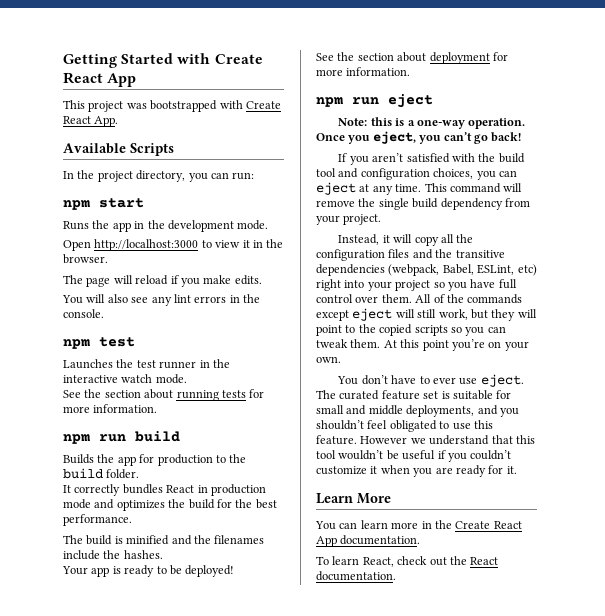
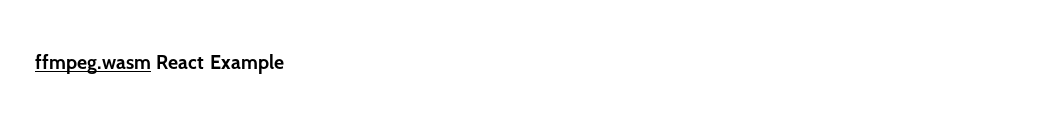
- Getting Started with Create React App
- This project was bootstrapped with Create React App.
- Available Scripts
- In the project directory, you can run:
- npm start
- Runs the app in the development mode.
- Open http://localhost:3000 to view it in the browser.
- The page will reload if you make edits.
- You will also see any lint errors in the console.
- npm test
- Launches the test runner in the interactive watch mode.
- See the section about running tests for more information.
- npm run build
- Builds the app for production to the build folder.
- It correctly bundles React in production mode and optimizes the build for the best performance.
- The build is minified and the filenames include the hashes.
- Your app is ready to be deployed!
- See the section about deployment for more information.
- npm run eject
- Note: this is a one-way operation. Once you eject, you can’t go back!
- If you aren’t satisfied with the build tool and configuration choices, you can eject at any time. This command will remove the single build dependency from your project.
- Instead, it will copy all the configuration files and the transitive dependencies (webpack, Babel, ESLint, etc) right into your project so you have full control over them. All of the commands except eject will still work, but they will point to the copied scripts so you can tweak them. At this point you’re on your own.
- You don’t have to ever use eject. The curated feature set is suitable for small and middle deployments, and you shouldn’t feel obligated to use this feature. However we understand that this tool wouldn’t be useful if you couldn’t customize it when you are ready for it.
- Learn More
- You can learn more in the Create React App documentation.
- To learn React, check out the React documentation.
+ ffmpeg.wasm React Example

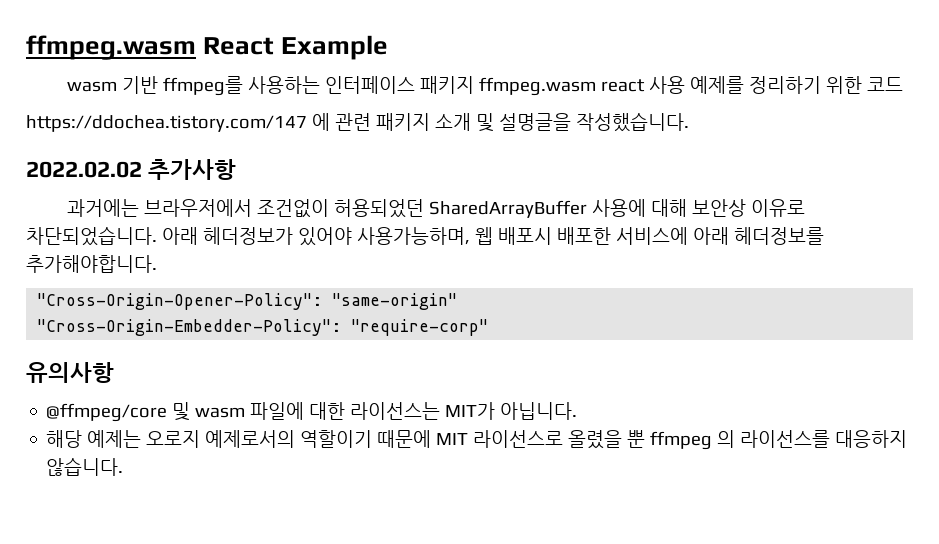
+ wasm 기반 ffmpeg를 사용하는 인터페이스 패키지 ffmpeg.wasm react 사용 예제를 정리하기 위한 코드
+ https://ddochea.tistory.com/147 에 관련 패키지 소개 및 설명글을 작성했습니다.
+ 2022.02.02 추가사항
+ 과거에는 브라우저에서 조건없이 허용되었던 SharedArrayBuffer 사용에 대해 보안상 이유로 차단되었습니다. 아래 헤더정보가 있어야 사용가능하며, 웹 배포시 배포한 서비스에 아래 헤더정보를 추가해야합니다.
+ "Cross-Origin-Opener-Policy": "same-origin"
+ "Cross-Origin-Embedder-Policy": "require-corp"
+ 유의사항
+ @ffmpeg/core 및 wasm 파일에 대한 라이선스는 MIT가 아닙니다.
+ 해당 예제는 오로지 예제로서의 역할이기 때문에 MIT 라이선스로 올렸을 뿐 ffmpeg 의 라이선스를 대응하지 않습니다.

